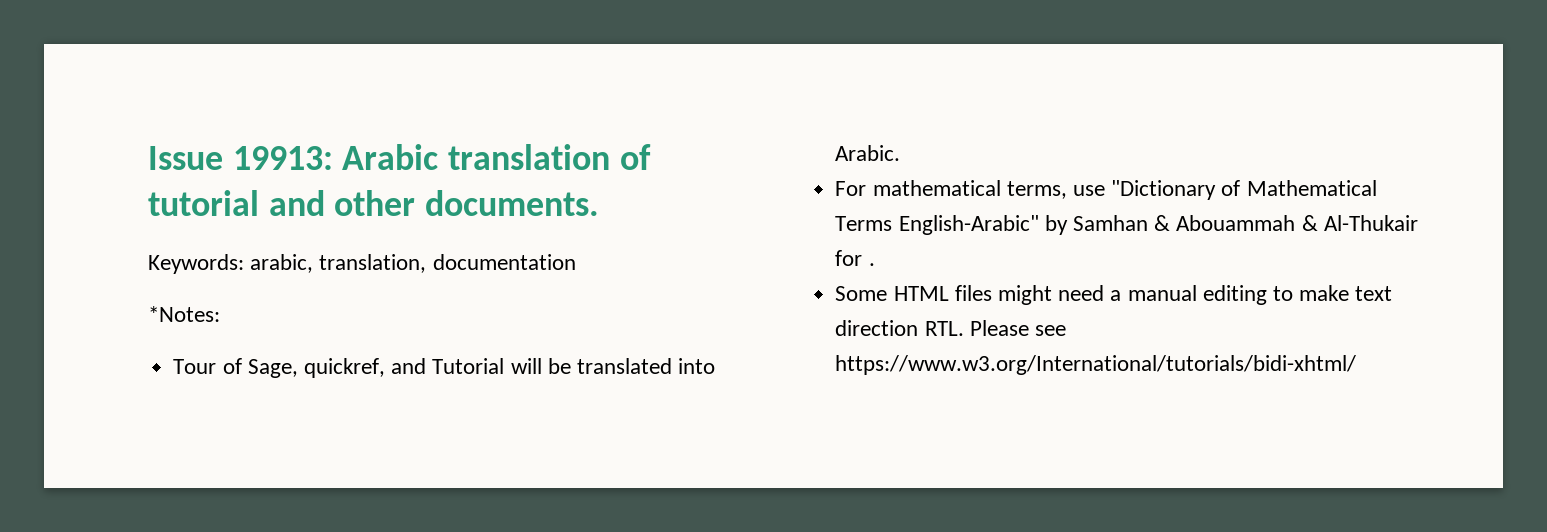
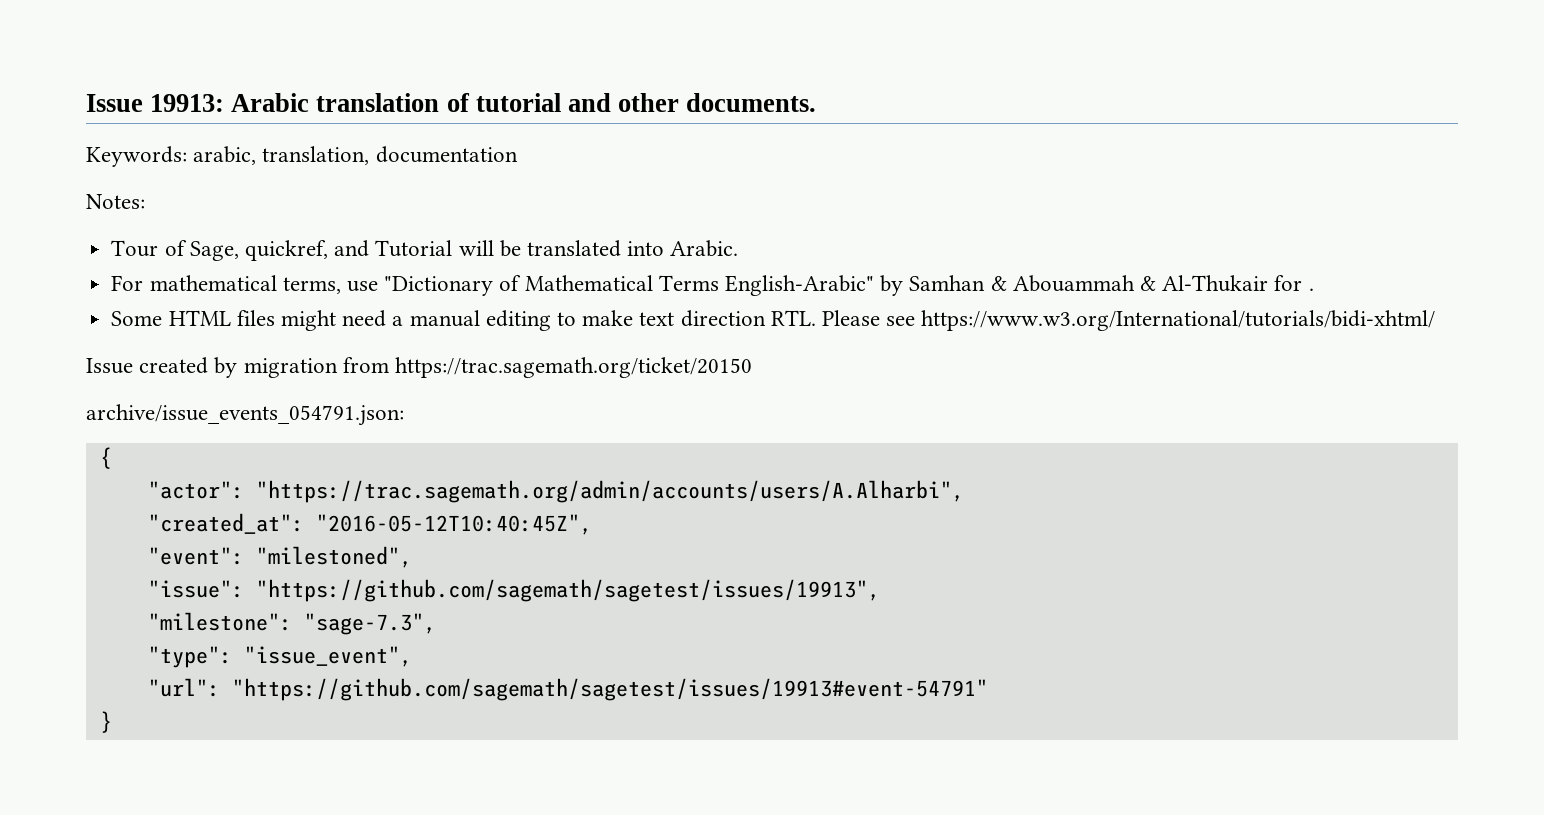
- *Notes:
+ Notes:
+ Issue created by migration from https://trac.sagemath.org/ticket/20150
+ archive/issue_events_054791.json:
+ {
+ "actor": "https://trac.sagemath.org/admin/accounts/users/A.Alharbi",
+ "created_at": "2016-05-12T10:40:45Z",
+ "event": "milestoned",
+ "issue": "https://github.com/sagemath/sagetest/issues/19913",
+ "milestone": "sage-7.3",
+ "type": "issue_event",
+ "url": "https://github.com/sagemath/sagetest/issues/19913#event-54791"
+ }

